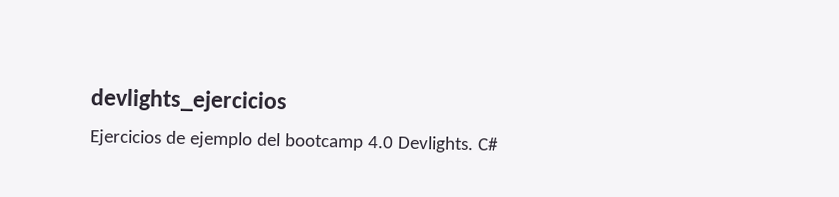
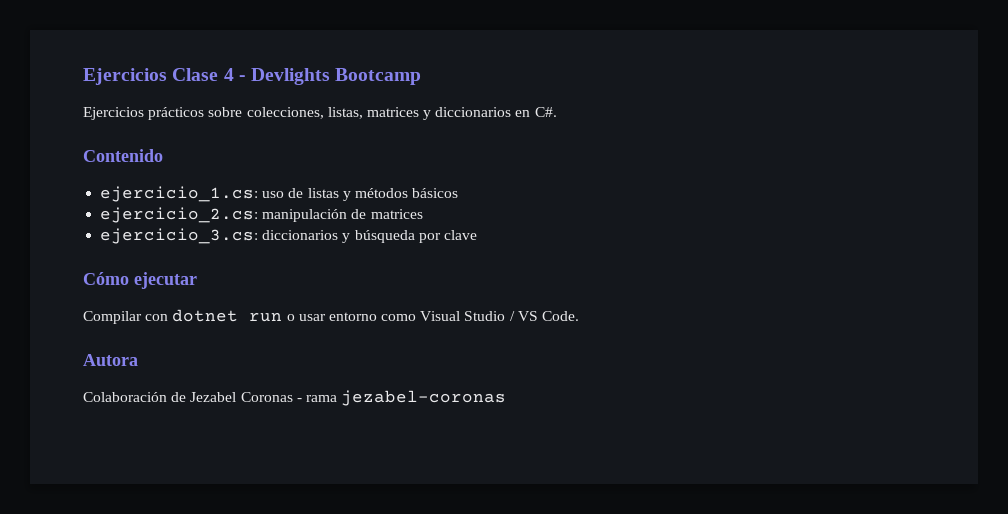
- devlights_ejercicios
- Ejercicios de ejemplo del bootcamp 4.0 Devlights. C#
+ Ejercicios Clase 4 - Devlights Bootcamp
+ Ejercicios prácticos sobre colecciones, listas, matrices y diccionarios en C#.
+ Contenido
+ ejercicio_1.cs: uso de listas y métodos básicos
+ ejercicio_2.cs: manipulación de matrices
+ ejercicio_3.cs: diccionarios y búsqueda por clave
+ Cómo ejecutar
+ Compilar con dotnet run o usar entorno como Visual Studio / VS Code.
+ Autora
+ Colaboración de Jezabel Coronas - rama jezabel-coronas

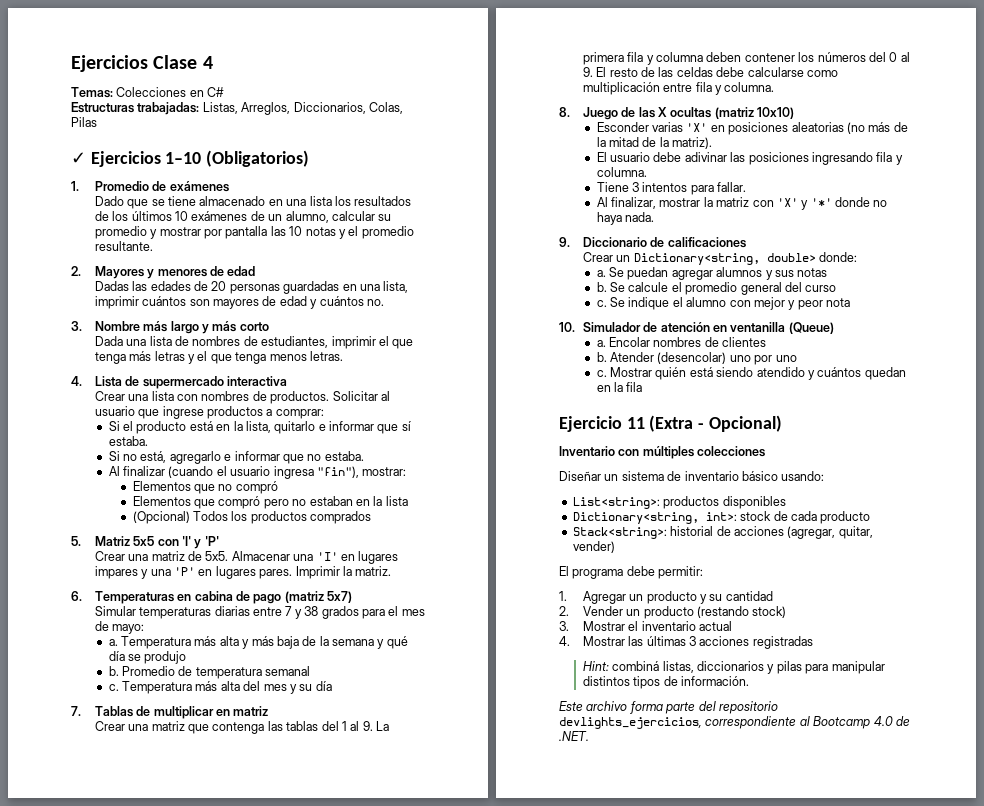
- Ejercicios Clase 4 - Devlights Bootcamp
- Ejercicios prácticos sobre colecciones, listas, matrices y diccionarios en C#.
- Contenido
- ejercicio_1.cs: uso de listas y métodos básicos
- ejercicio_2.cs: manipulación de matrices
- ejercicio_3.cs: diccionarios y búsqueda por clave
- Cómo ejecutar
- Compilar con dotnet run o usar entorno como Visual Studio / VS Code.
- Autora
- Colaboración de Jezabel Coronas - rama jezabel-coronas
+ Ejercicios Clase 4
+ Temas: Colecciones en C#
+ Estructuras trabajadas: Listas, Arreglos, Diccionarios, Colas, Pilas
+ ✓ Ejercicios 1–10 (Obligatorios)
+ 1. Promedio de exámenes
+ Dado que se tiene almacenado en una lista los resultados de los últimos 10 exámenes de un alumno, calcular su promedio y mostrar por pantalla las 10 notas y el promedio resultante.
+ 2. Mayores y menores de edad
+ Dadas las edades de 20 personas guardadas en una lista, imprimir cuántos son mayores de edad y cuántos no.
+ 3. Nombre más largo y más corto
+ Dada una lista de nombres de estudiantes, imprimir el que tenga más letras y el que tenga menos letras.
+ 4. Lista de supermercado interactiva
+ Crear una lista con nombres de productos. Solicitar al usuario que ingrese productos a comprar:
+ Si el producto está en la lista, quitarlo e informar que sí estaba.
+ Si no está, agregarlo e informar que no estaba.
+ Al finalizar (cuando el usuario ingresa "fin"), mostrar:
+ Elementos que no compró
+ Elementos que compró pero no estaban en la lista
+ (Opcional) Todos los productos comprados
+ 5. Matriz 5x5 con 'I' y 'P'
+ Crear una matriz de 5x5. Almacenar una 'I' en lugares impares y una 'P' en lugares pares. Imprimir la matriz.
+ 6. Temperaturas en cabina de pago (matriz 5x7)
+ Simular temperaturas diarias entre 7 y 38 grados para el mes de mayo:
+ a. Temperatura más alta y más baja de la semana y qué día se produjo
+ b. Promedio de temperatura semanal
+ c. Temperatura más alta del mes y su día
+ 7. Tablas de multiplicar en matriz
+ Crear una matriz que contenga las tablas del 1 al 9. La primera fila y columna deben contener los números del 0 al 9. El resto de las celdas debe calcularse como multiplicación entre fila y columna.
+ 8. Juego de las X ocultas (matriz 10x10)
+ Esconder varias 'X' en posiciones aleatorias (no más de la mitad de la matriz).
+ El usuario debe adivinar las posiciones ingresando fila y columna.
+ Tiene 3 intentos para fallar.
+ Al finalizar, mostrar la matriz con 'X' y '*' donde no haya nada.
+ 9. Diccionario de calificaciones
+ Crear un Dictionary<string, double> donde:
+ a. Se puedan agregar alumnos y sus notas
+ b. Se calcule el promedio general del curso
+ c. Se indique el alumno con mejor y peor nota
+ 10. Simulador de atención en ventanilla (Queue)
+ a. Encolar nombres de clientes
+ b. Atender (desencolar) uno por uno
+ c. Mostrar quién está siendo atendido y cuántos quedan en la fila
+ Ejercicio 11 (Extra - Opcional)
+ Inventario con múltiples colecciones
+ Diseñar un sistema de inventario básico usando:
+ List<string>: productos disponibles
+ Dictionary<string, int>: stock de cada producto
+ Stack<string>: historial de acciones (agregar, quitar, vender)
+ El programa debe permitir:
+ 1. Agregar un producto y su cantidad
+ 2. Vender un producto (restando stock)
+ 3. Mostrar el inventario actual
+ 4. Mostrar las últimas 3 acciones registradas
+ Hint: combiná listas, diccionarios y pilas para manipular distintos tipos de información.
+ Este archivo forma parte del repositorio devlights_ejercicios, correspondiente al Bootcamp 4.0 de .NET.

